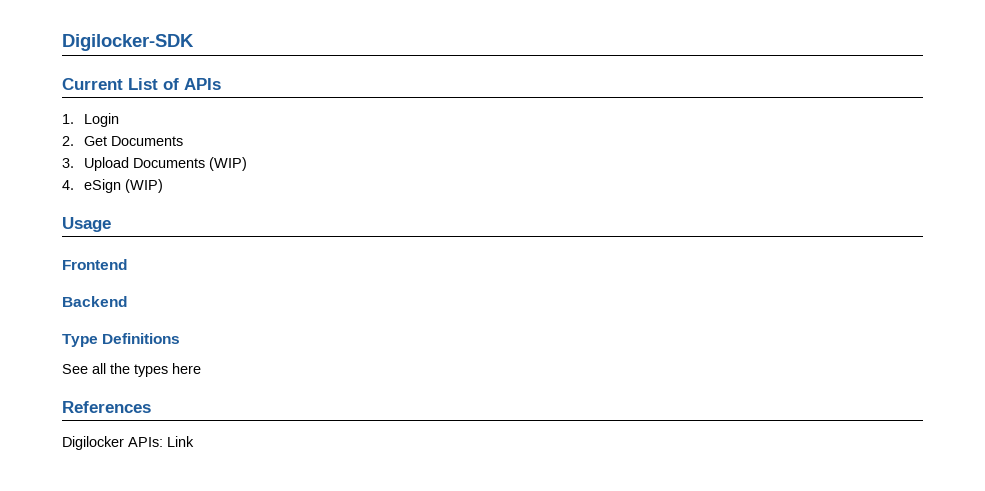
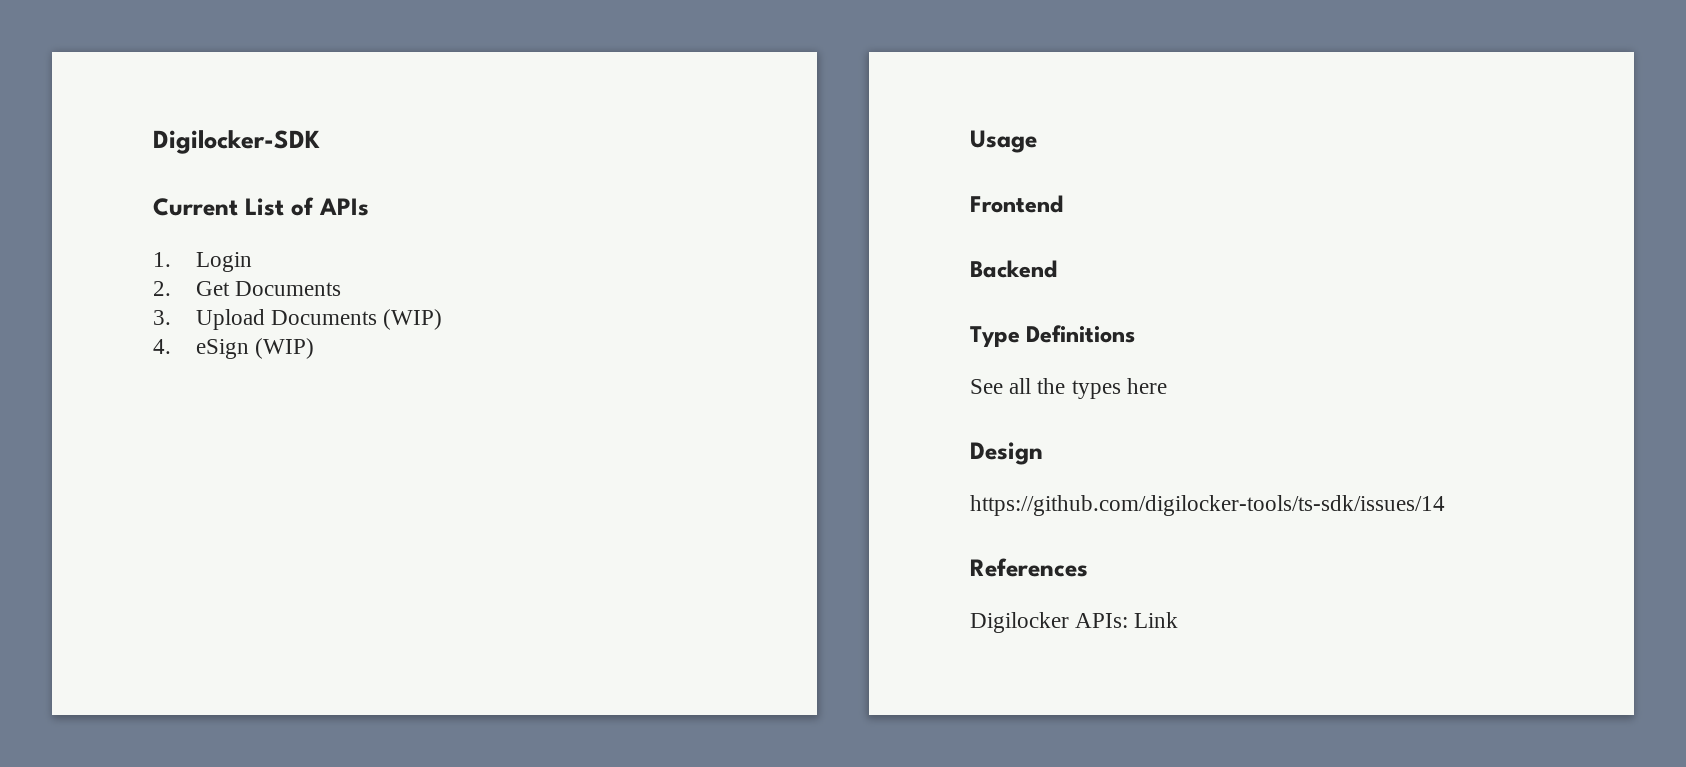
+ Design
+ https://github.com/digilocker-tools/ts-sdk/issues/14

